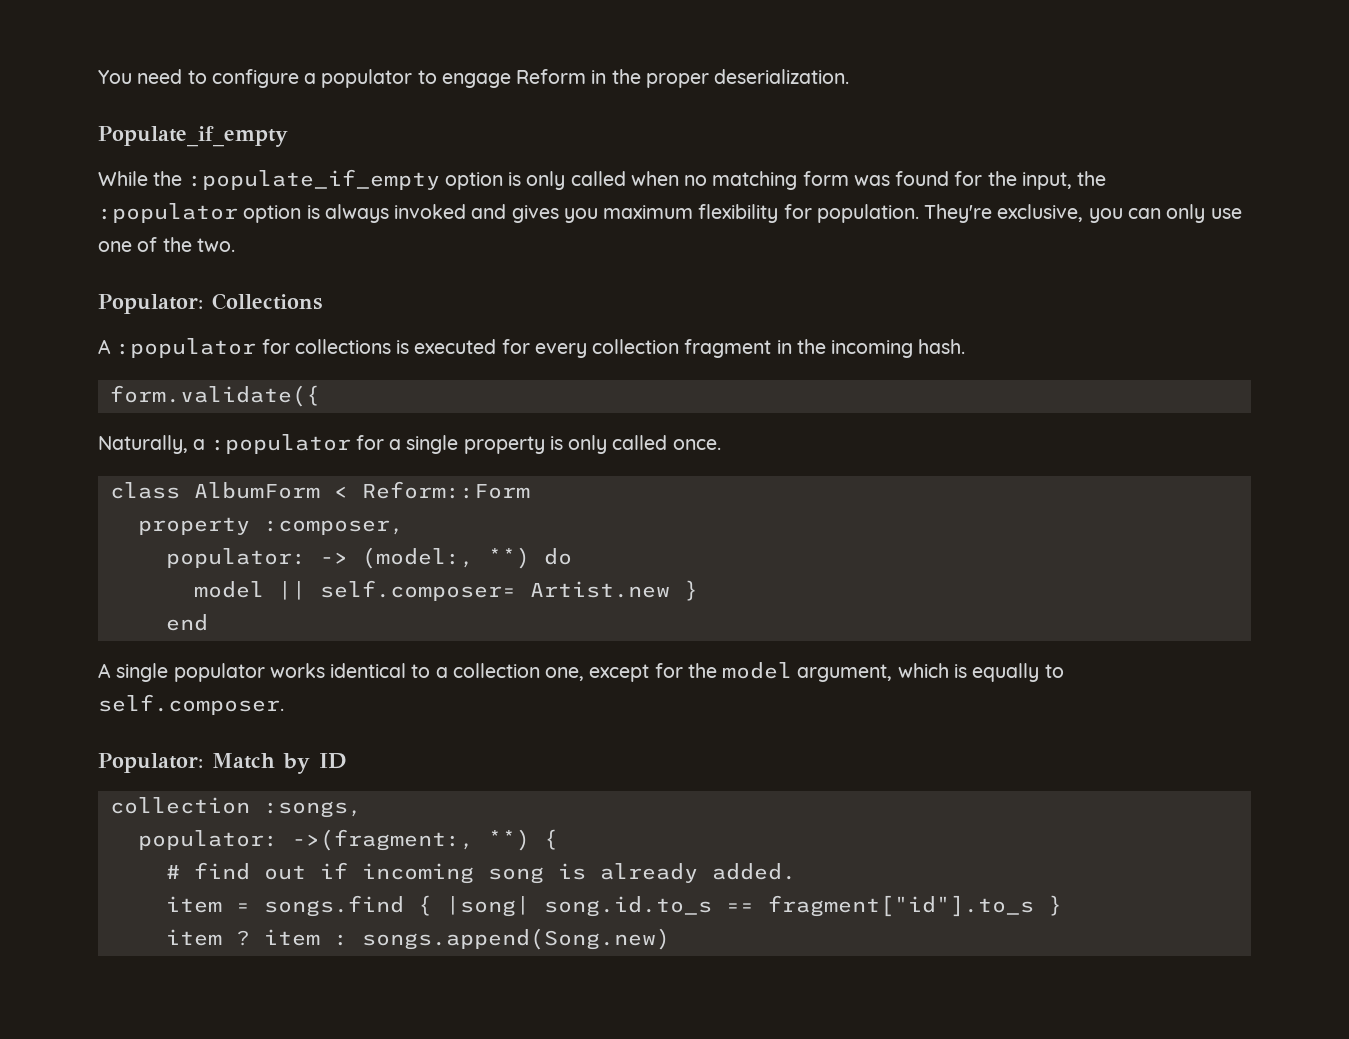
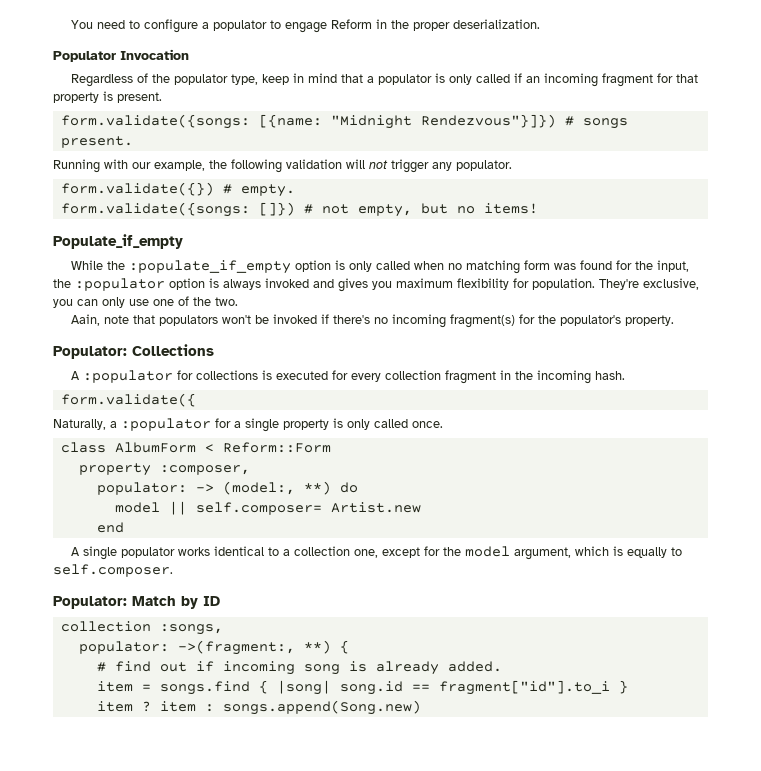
+ Populator Invocation
+ Regardless of the populator type, keep in mind that a populator is only called if an incoming fragment for that property is present.
+ form.validate({songs: [{name: "Midnight Rendezvous"}]}) # songs present.
+ Running with our example, the following validation will not trigger any populator.
+ form.validate({}) # empty.
+ form.validate({songs: []}) # not empty, but no items!
+ Aain, note that populators won't be invoked if there's no incoming fragment(s) for the populator's property.
- model || self.composer= Artist.new }
+ model || self.composer= Artist.new
- item = songs.find { |song| song.id.to_s == fragment["id"].to_s }
+ item = songs.find { |song| song.id == fragment["id"].to_i }

